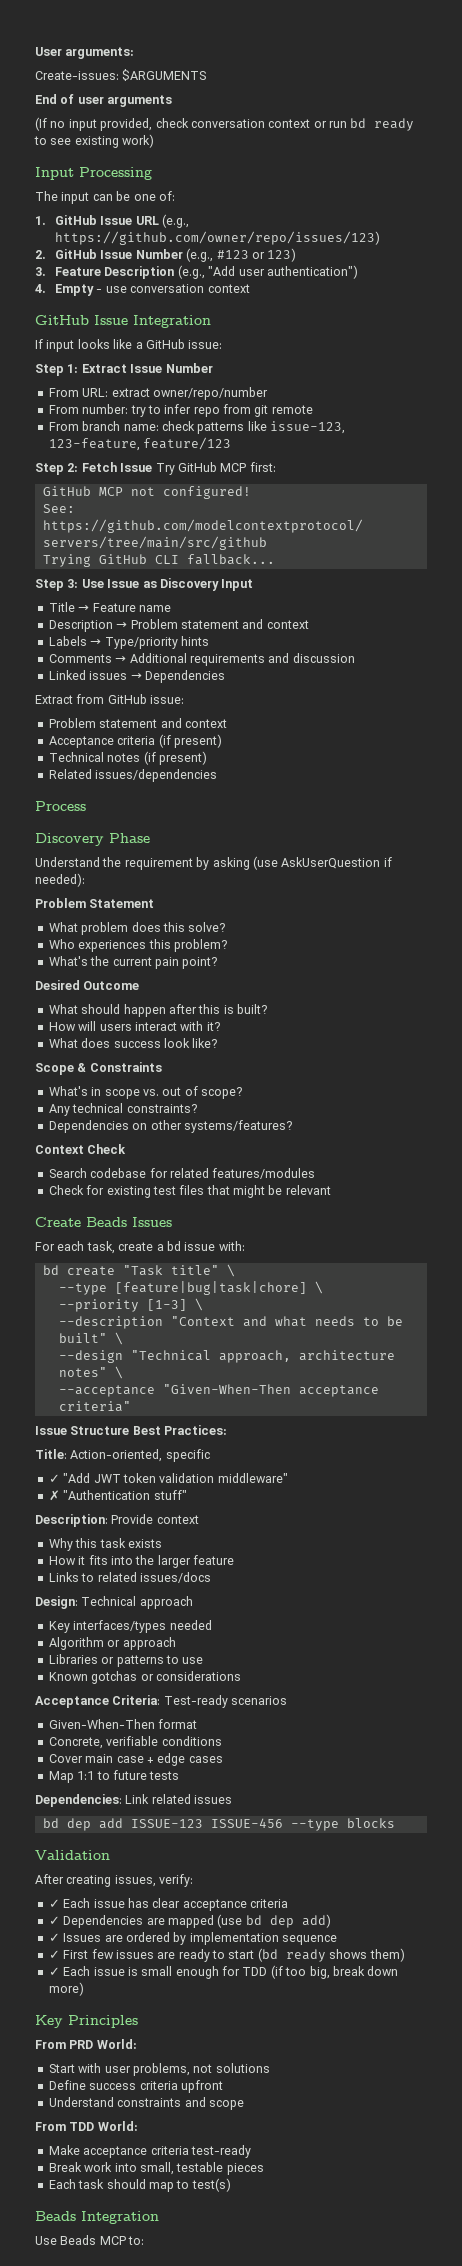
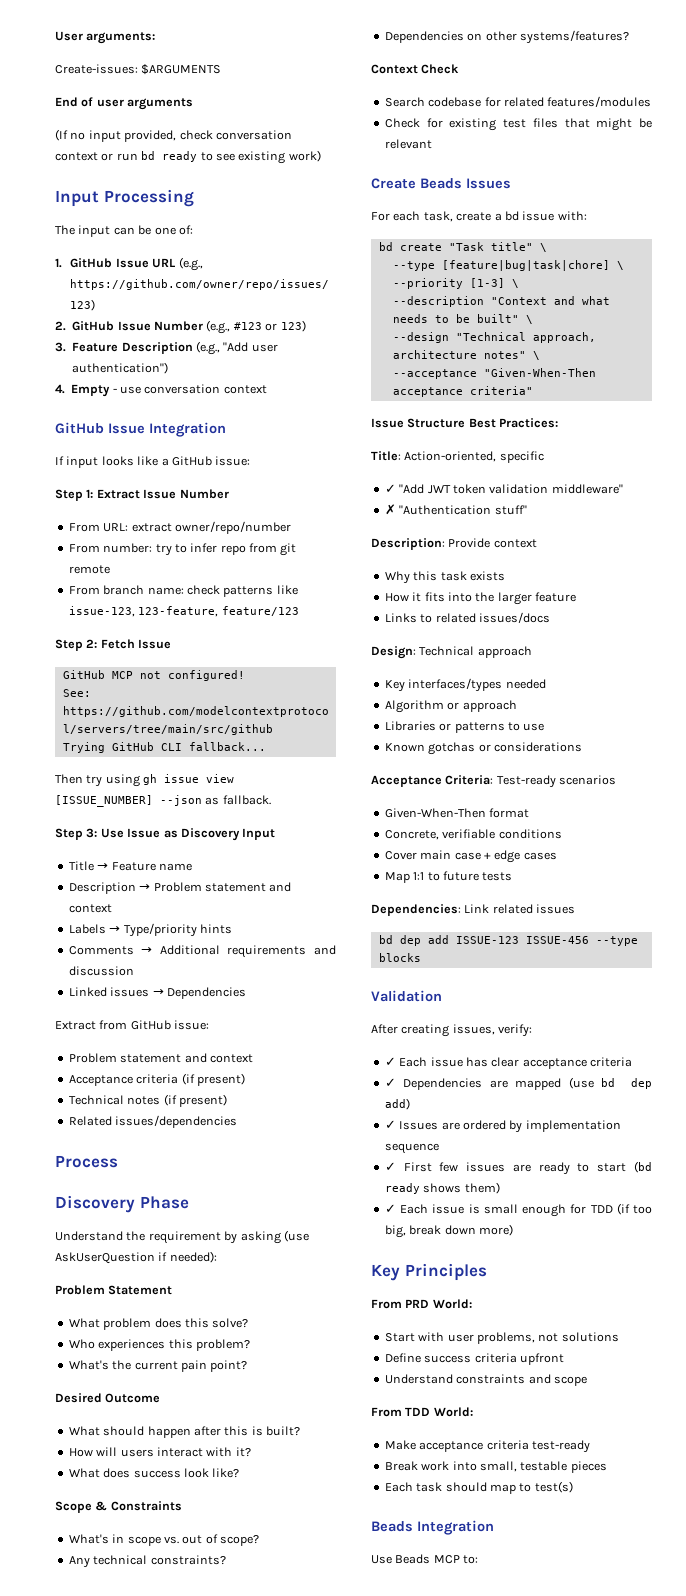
- Step 2: Fetch Issue Try GitHub MCP first:
+ Step 2: Fetch Issue
+ Then try using gh issue view [ISSUE_NUMBER] --json as fallback.

